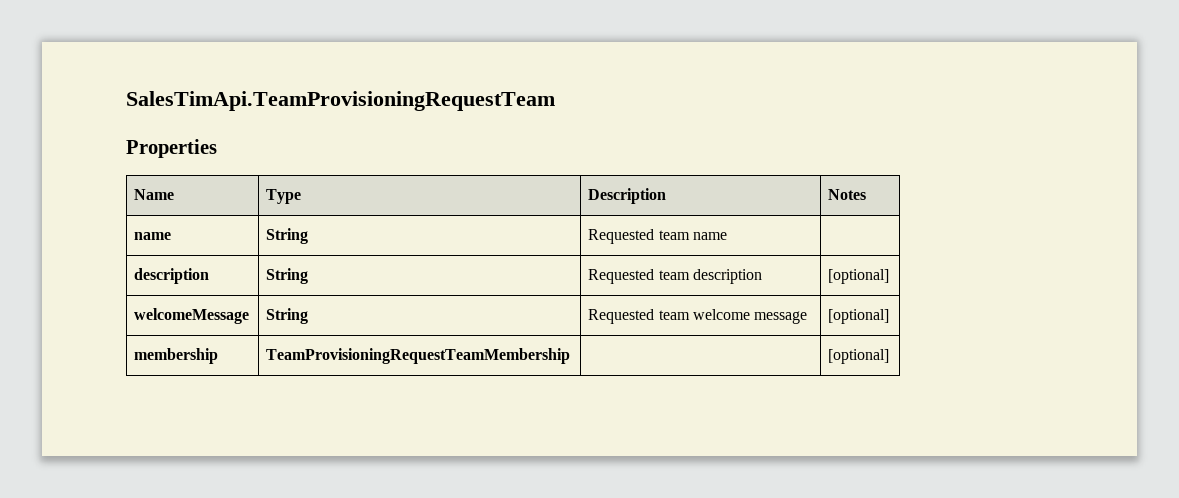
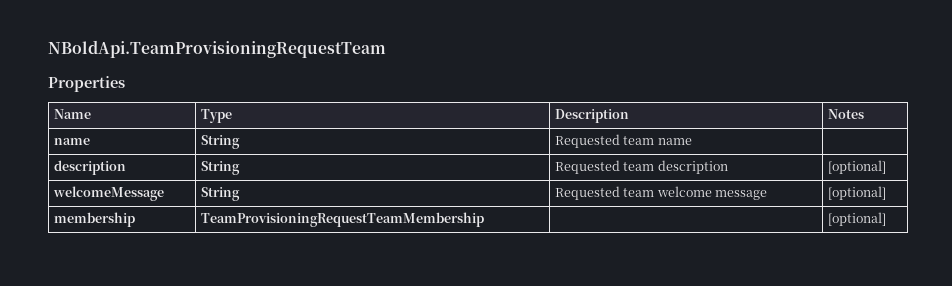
- SalesTimApi.TeamProvisioningRequestTeam
+ NBoldApi.TeamProvisioningRequestTeam

